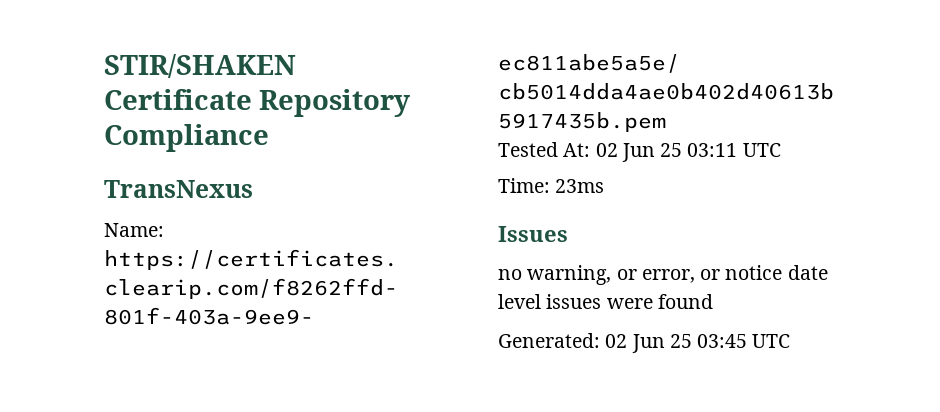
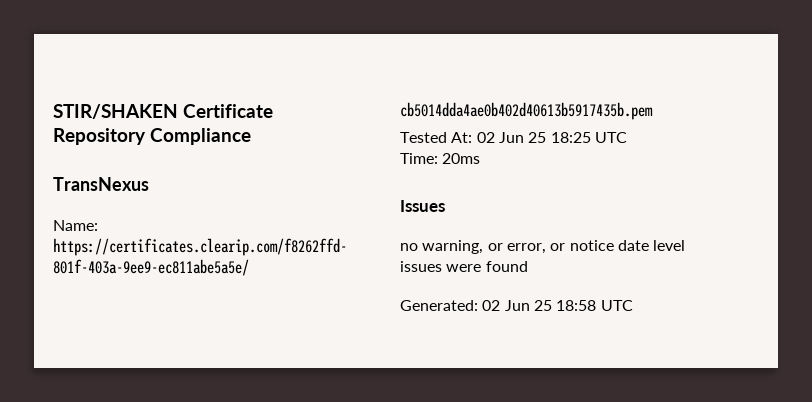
- Tested At: 02 Jun 25 03:11 UTC
+ Tested At: 02 Jun 25 18:25 UTC
- Time: 23ms
+ Time: 20ms
- Generated: 02 Jun 25 03:45 UTC
+ Generated: 02 Jun 25 18:58 UTC

